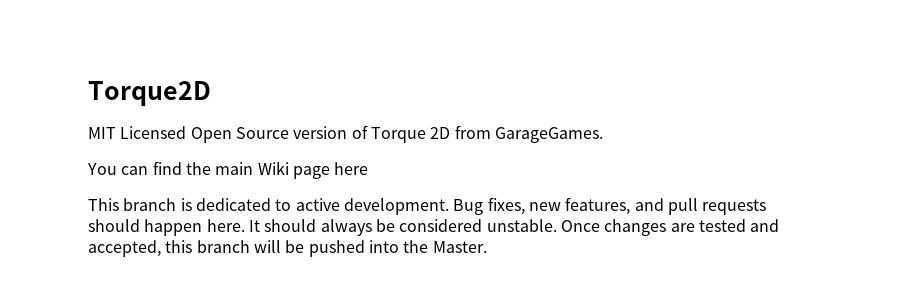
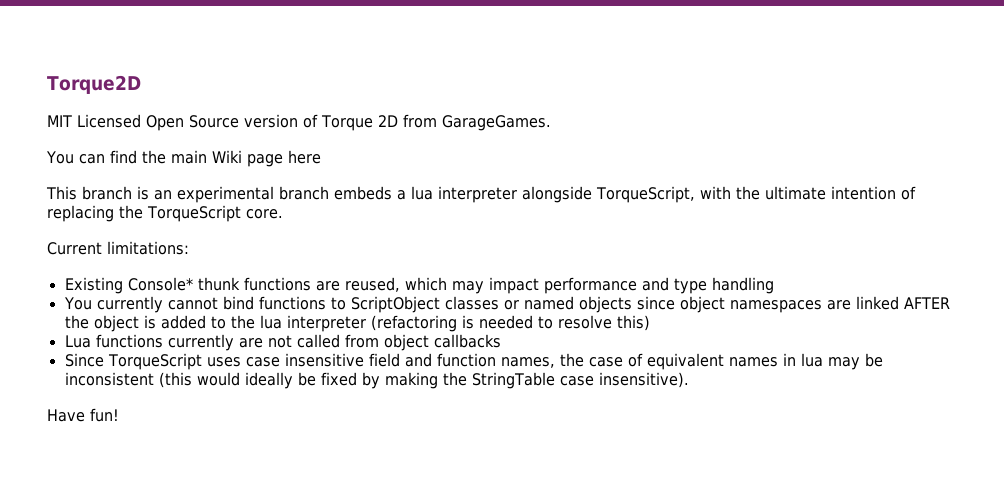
- This branch is dedicated to active development. Bug fixes, new features, and pull requests should happen here. It should always be considered unstable. Once changes are tested and accepted, this branch will be pushed into the Master.
+ This branch is an experimental branch embeds a lua interpreter alongside TorqueScript, with the ultimate intention of replacing the TorqueScript core.
+ Current limitations:
+ Existing Console* thunk functions are reused, which may impact performance and type handling
+ You currently cannot bind functions to ScriptObject classes or named objects since object namespaces are linked AFTER the object is added to the lua interpreter (refactoring is needed to resolve this)
+ Lua functions currently are not called from object callbacks
+ Since TorqueScript uses case insensitive field and function names, the case of equivalent names in lua may be inconsistent (this would ideally be fixed by making the StringTable case insensitive).
+ Have fun!

